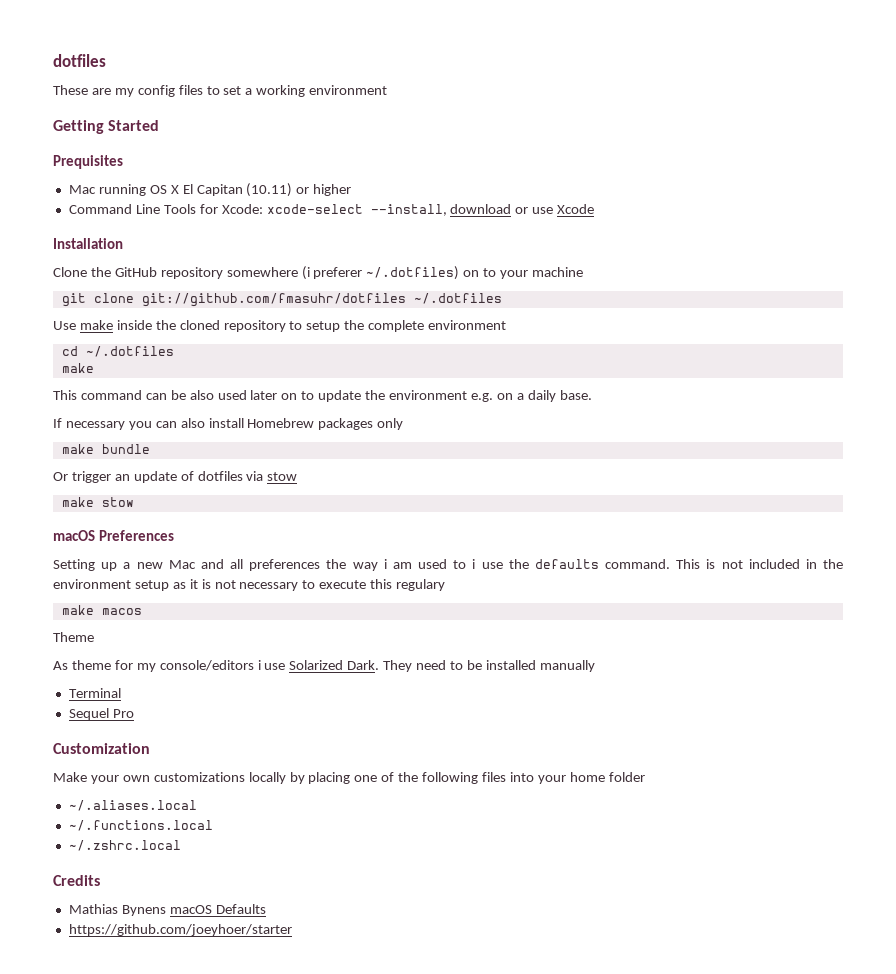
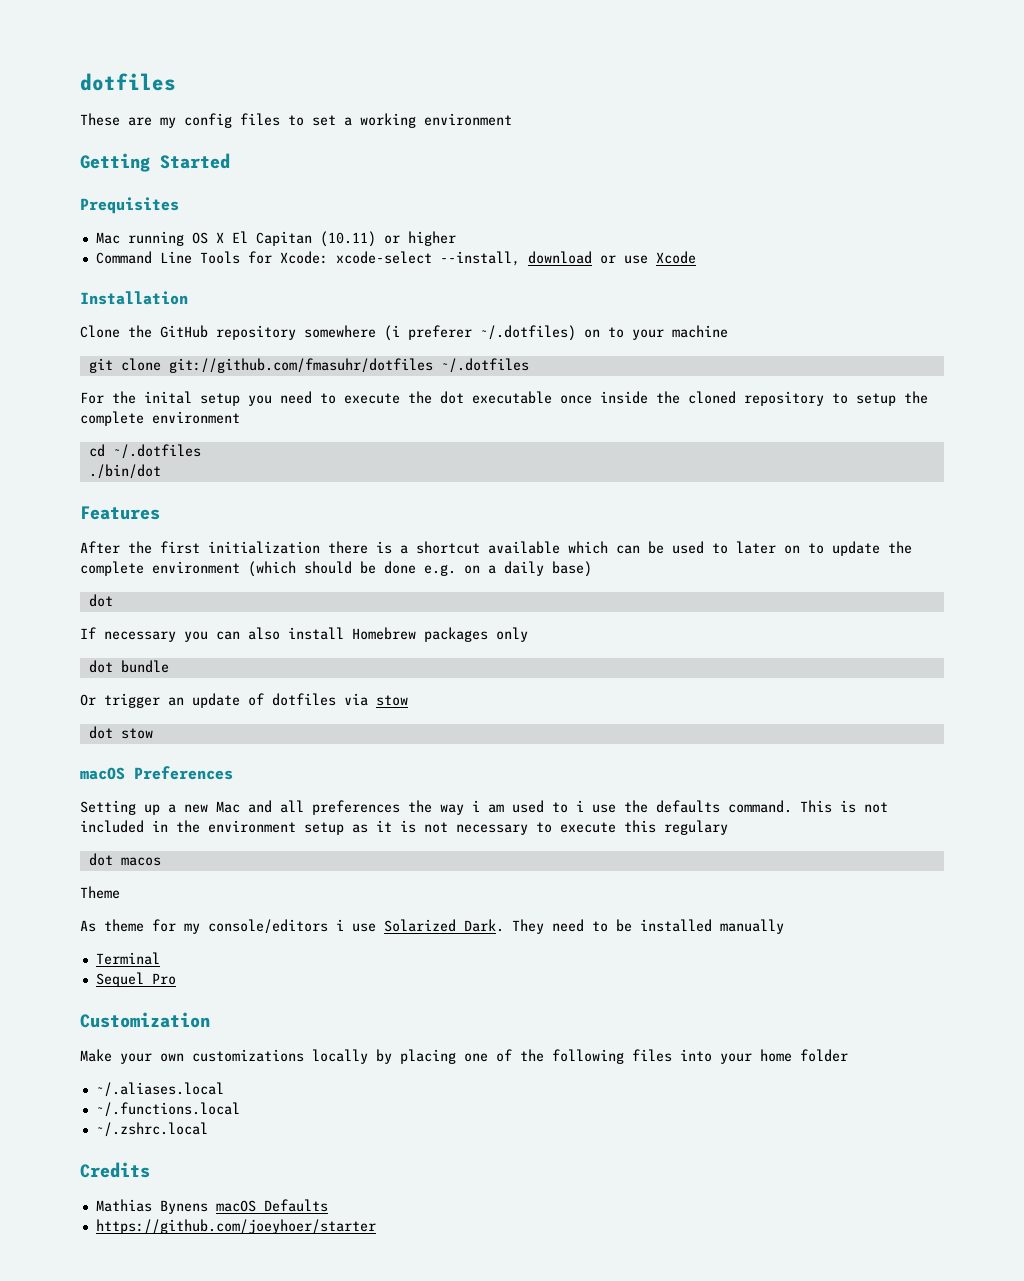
- Use make inside the cloned repository to setup the complete environment
+ For the inital setup you need to execute the dot executable once inside the cloned repository to setup the complete environment
  cd ~/.dotfiles
- make
- This command can be also used later on to update the environment e.g. on a daily base.
+ ./bin/dot
+ Features
+ After the first initialization there is a shortcut available which can be used to later on to update the complete environment (which should be done e.g. on a daily base)
+ dot
- make bundle
+ dot bundle
- make stow
+ dot stow
- make macos
+ dot macos

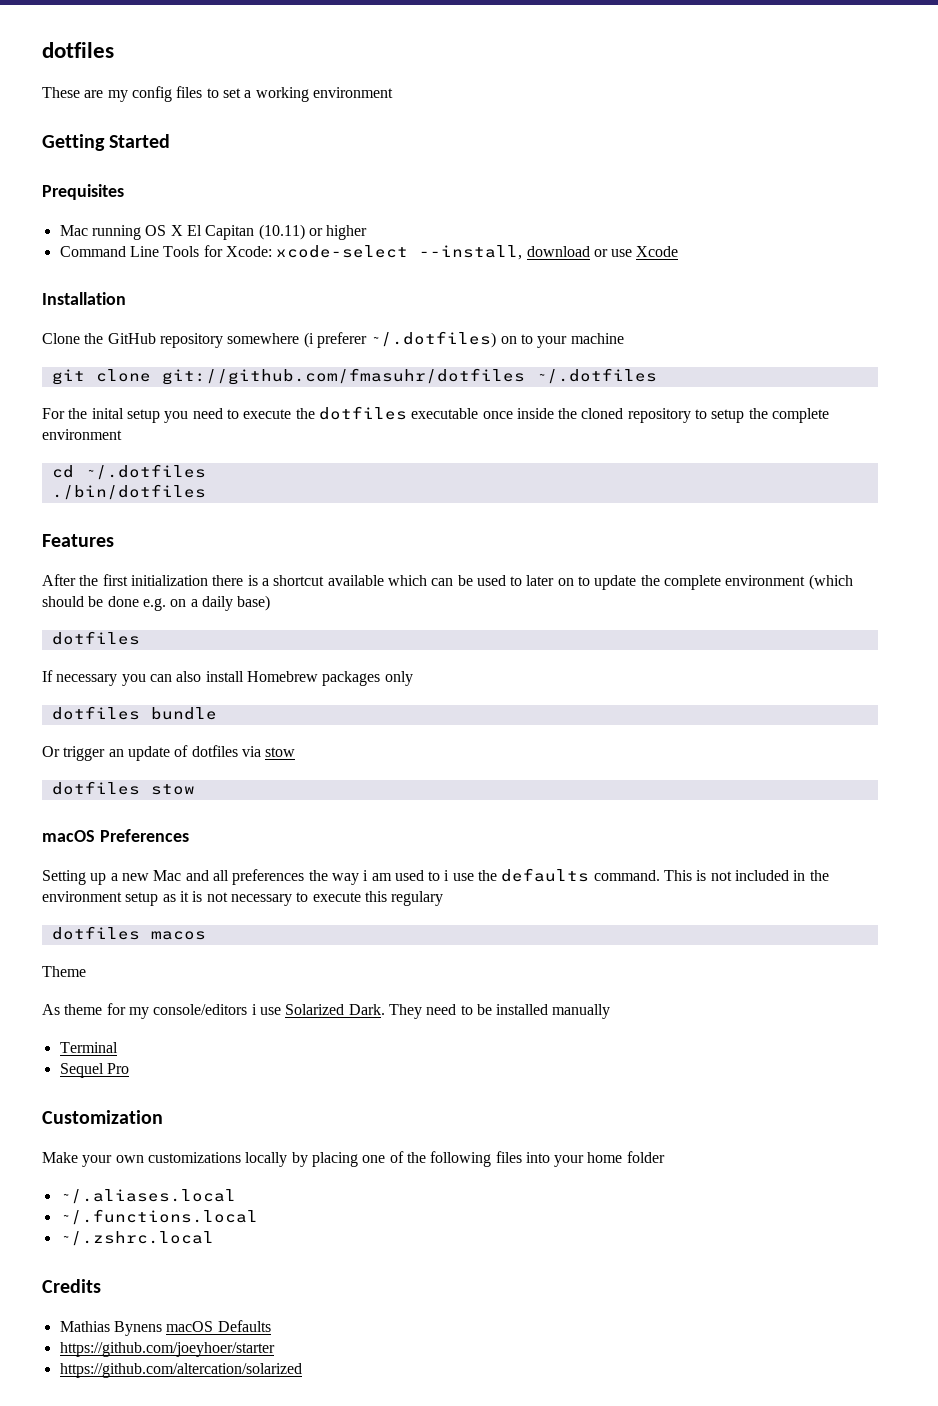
- For the inital setup you need to execute the dot executable once inside the cloned repository to setup the complete environment
+ For the inital setup you need to execute the dotfiles executable once inside the cloned repository to setup the complete environment
- ./bin/dot
+ ./bin/dotfiles
  After the first initialization there is a shortcut available which can be used to later on to update the complete environment (which should be done e.g. on a daily base)
- dot
+ dotfiles
- dot bundle
+ dotfiles bundle
- dot stow
+ dotfiles stow
- dot macos
+ dotfiles macos
+ https://github.com/altercation/solarized

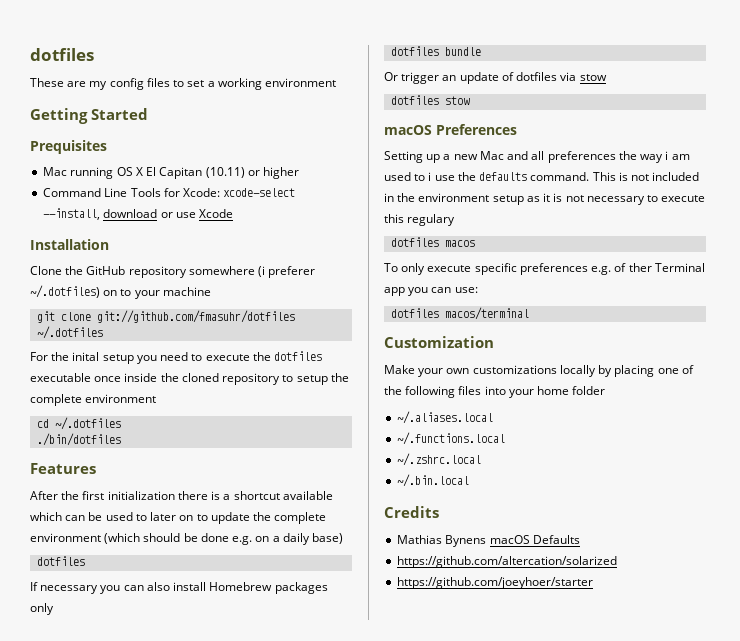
- Theme
- As theme for my console/editors i use Solarized Dark. They need to be installed manually
- Terminal
- Sequel Pro
+ To only execute specific preferences e.g. of ther Terminal app you can use:
+ dotfiles macos/terminal
+ ~/.bin.local
+ https://github.com/altercation/solarized
- https://github.com/altercation/solarized

